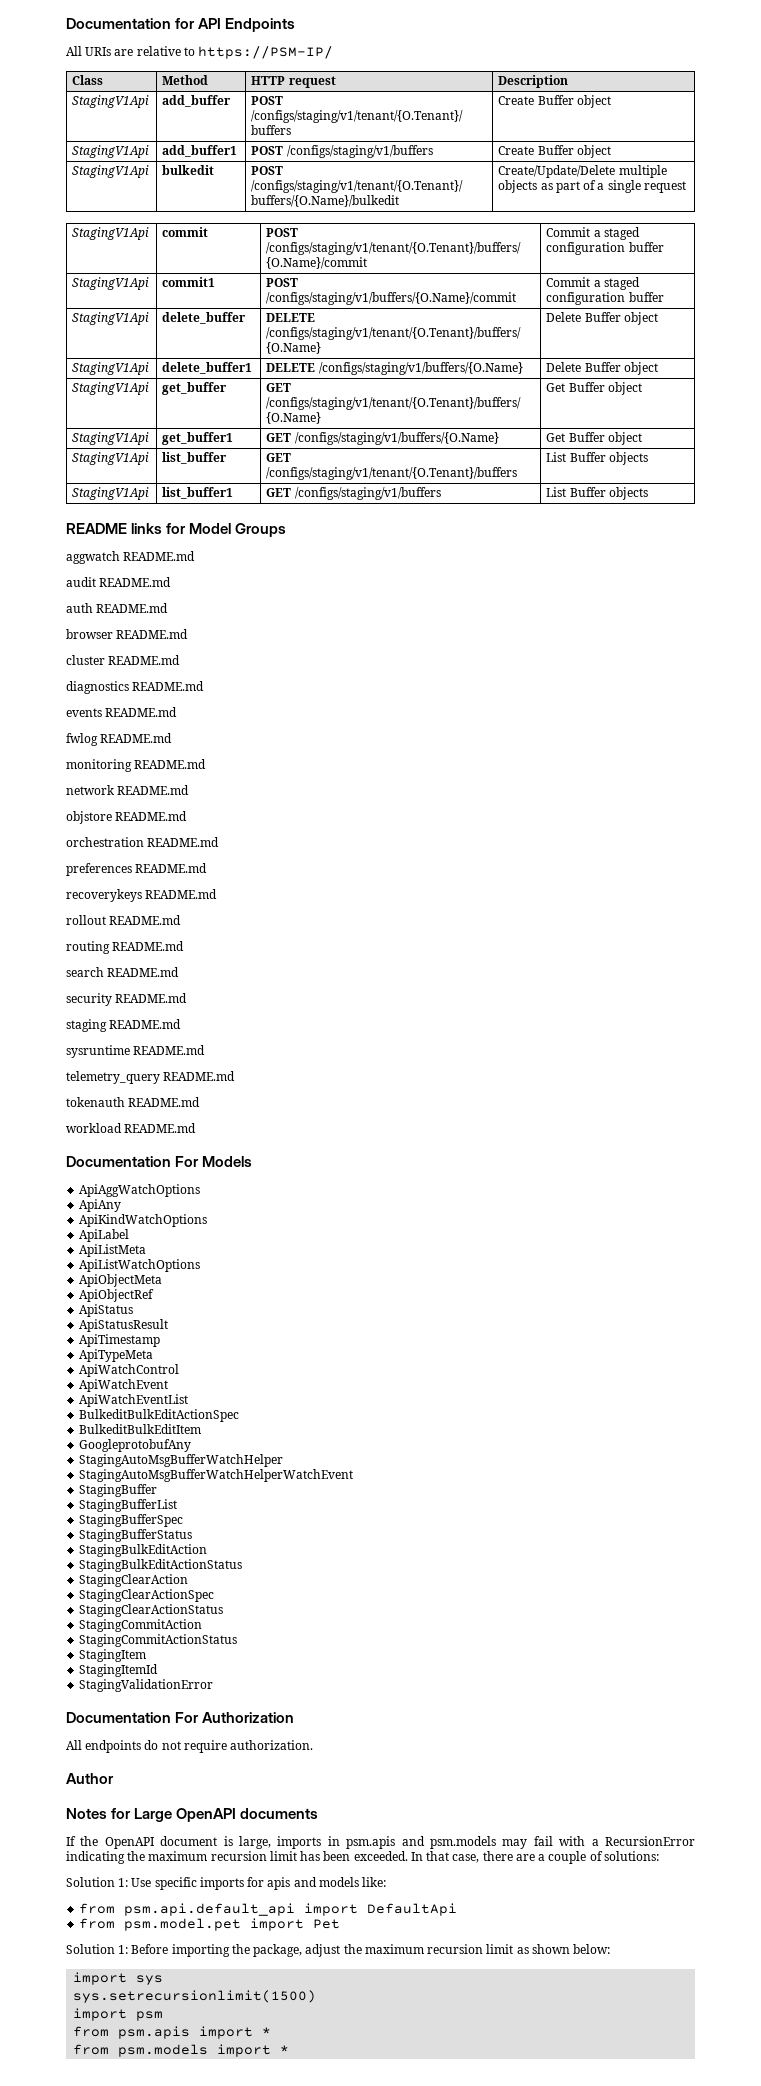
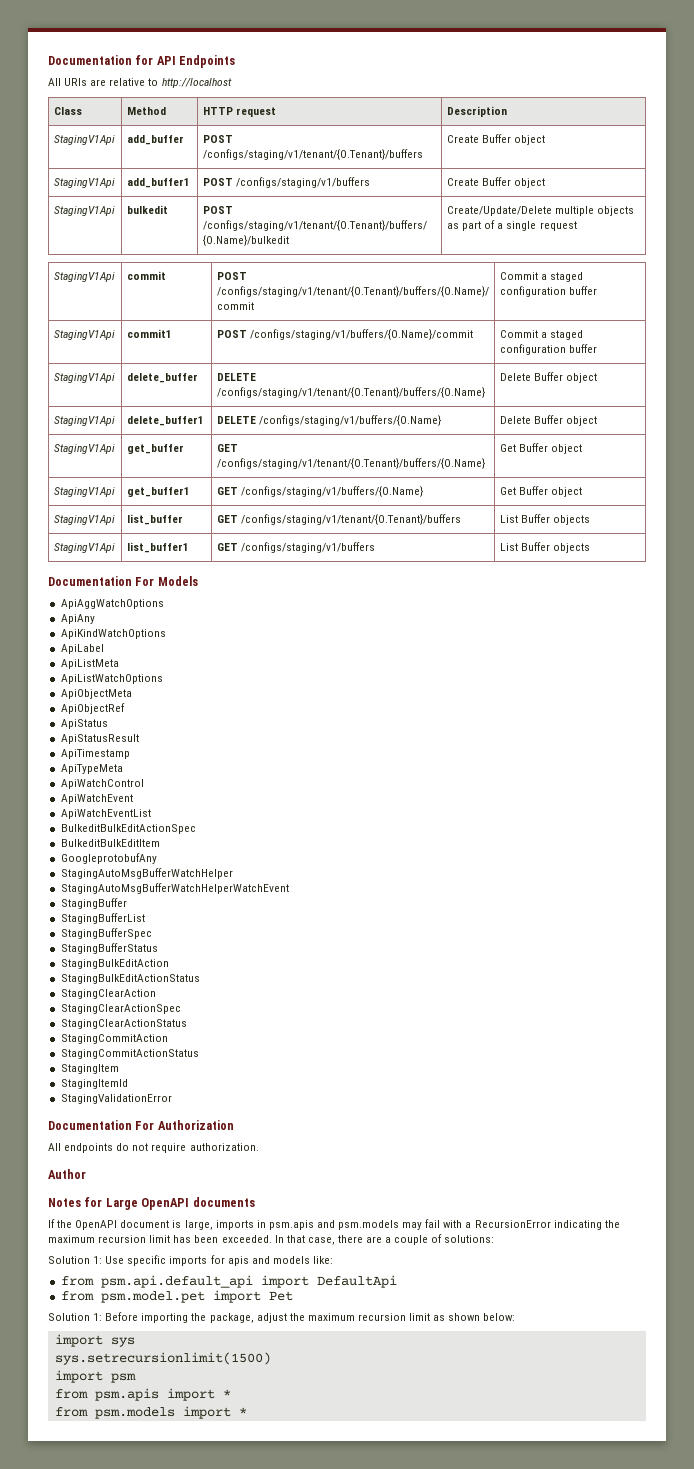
- All URIs are relative to https://PSM-IP/
+ All URIs are relative to http://localhost
- README links for Model Groups
- aggwatch README.md
- audit README.md
- auth README.md
- browser README.md
- cluster README.md
- diagnostics README.md
- events README.md
- fwlog README.md
- monitoring README.md
- network README.md
- objstore README.md
- orchestration README.md
- preferences README.md
- recoverykeys README.md
- rollout README.md
- routing README.md
- search README.md
- security README.md
- staging README.md
- sysruntime README.md
- telemetry_query README.md
- tokenauth README.md
- workload README.md

